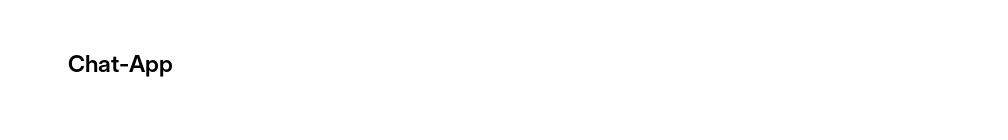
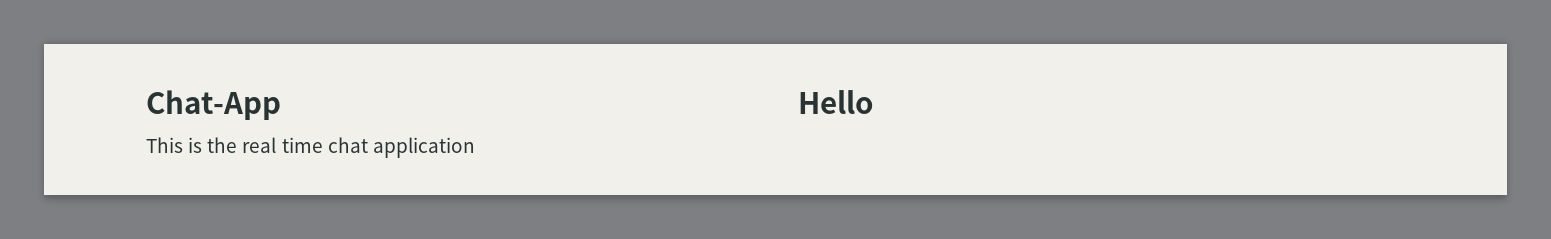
+ This is the real time chat application
+ Hello

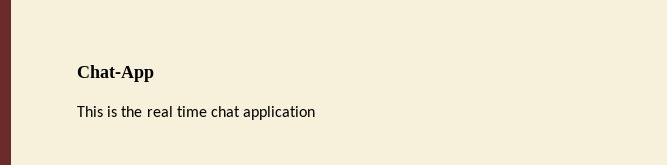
- Hello

